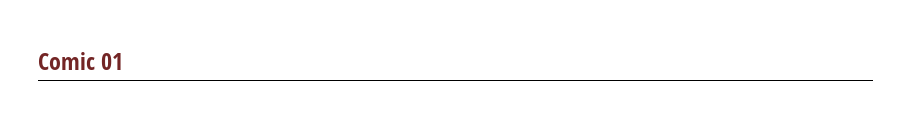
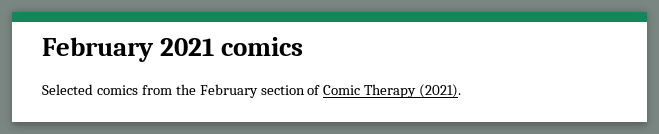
- Comic 01
+ February 2021 comics
+ Selected comics from the February section of Comic Therapy (2021).

